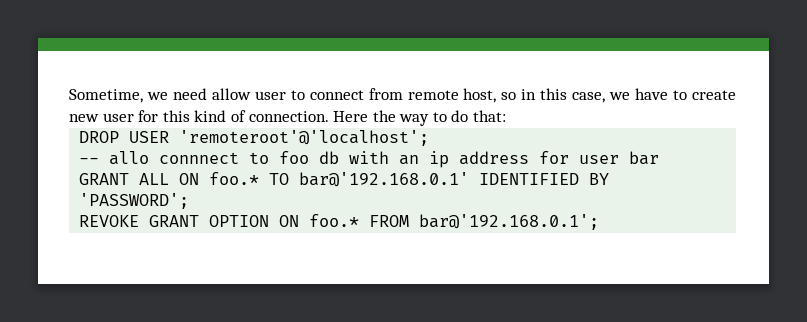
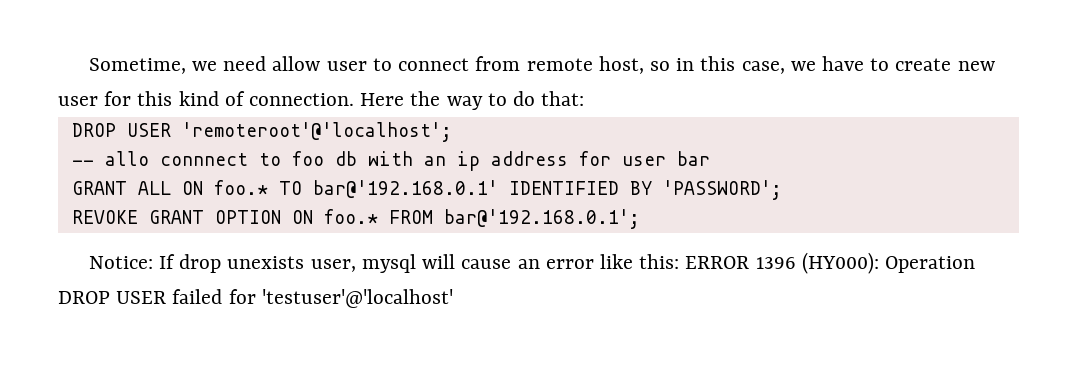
+ Notice: If drop unexists user, mysql will cause an error like this: ERROR 1396 (HY000): Operation DROP USER failed for 'testuser'@'localhost'

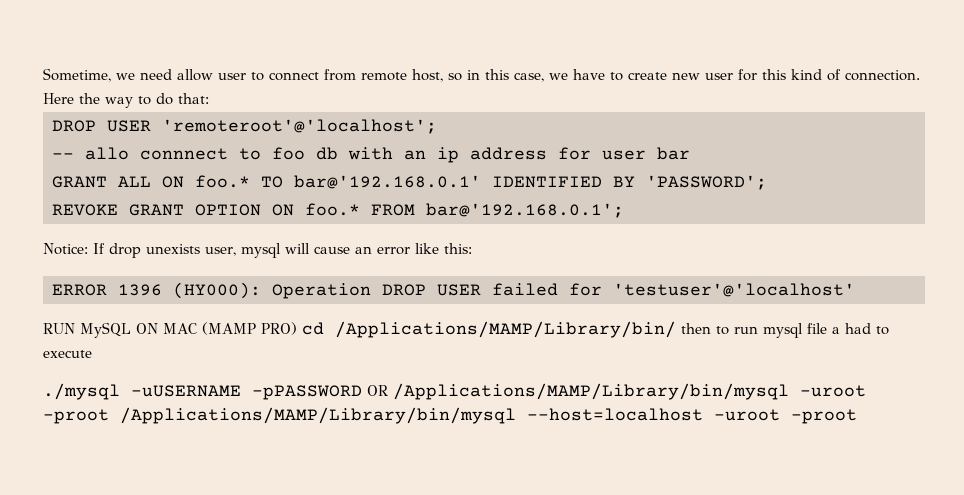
- Notice: If drop unexists user, mysql will cause an error like this: ERROR 1396 (HY000): Operation DROP USER failed for 'testuser'@'localhost'
+ Notice: If drop unexists user, mysql will cause an error like this:
+ ERROR 1396 (HY000): Operation DROP USER failed for 'testuser'@'localhost'
+ RUN MySQL ON MAC (MAMP PRO) cd /Applications/MAMP/Library/bin/ then to run mysql file a had to execute
+ ./mysql -uUSERNAME -pPASSWORD OR /Applications/MAMP/Library/bin/mysql -uroot -proot /Applications/MAMP/Library/bin/mysql --host=localhost -uroot -proot

